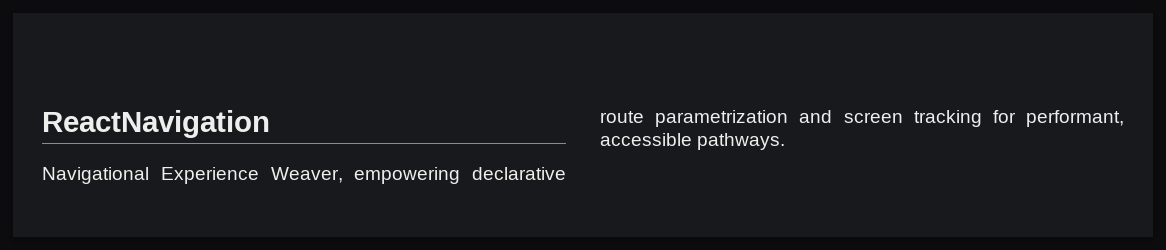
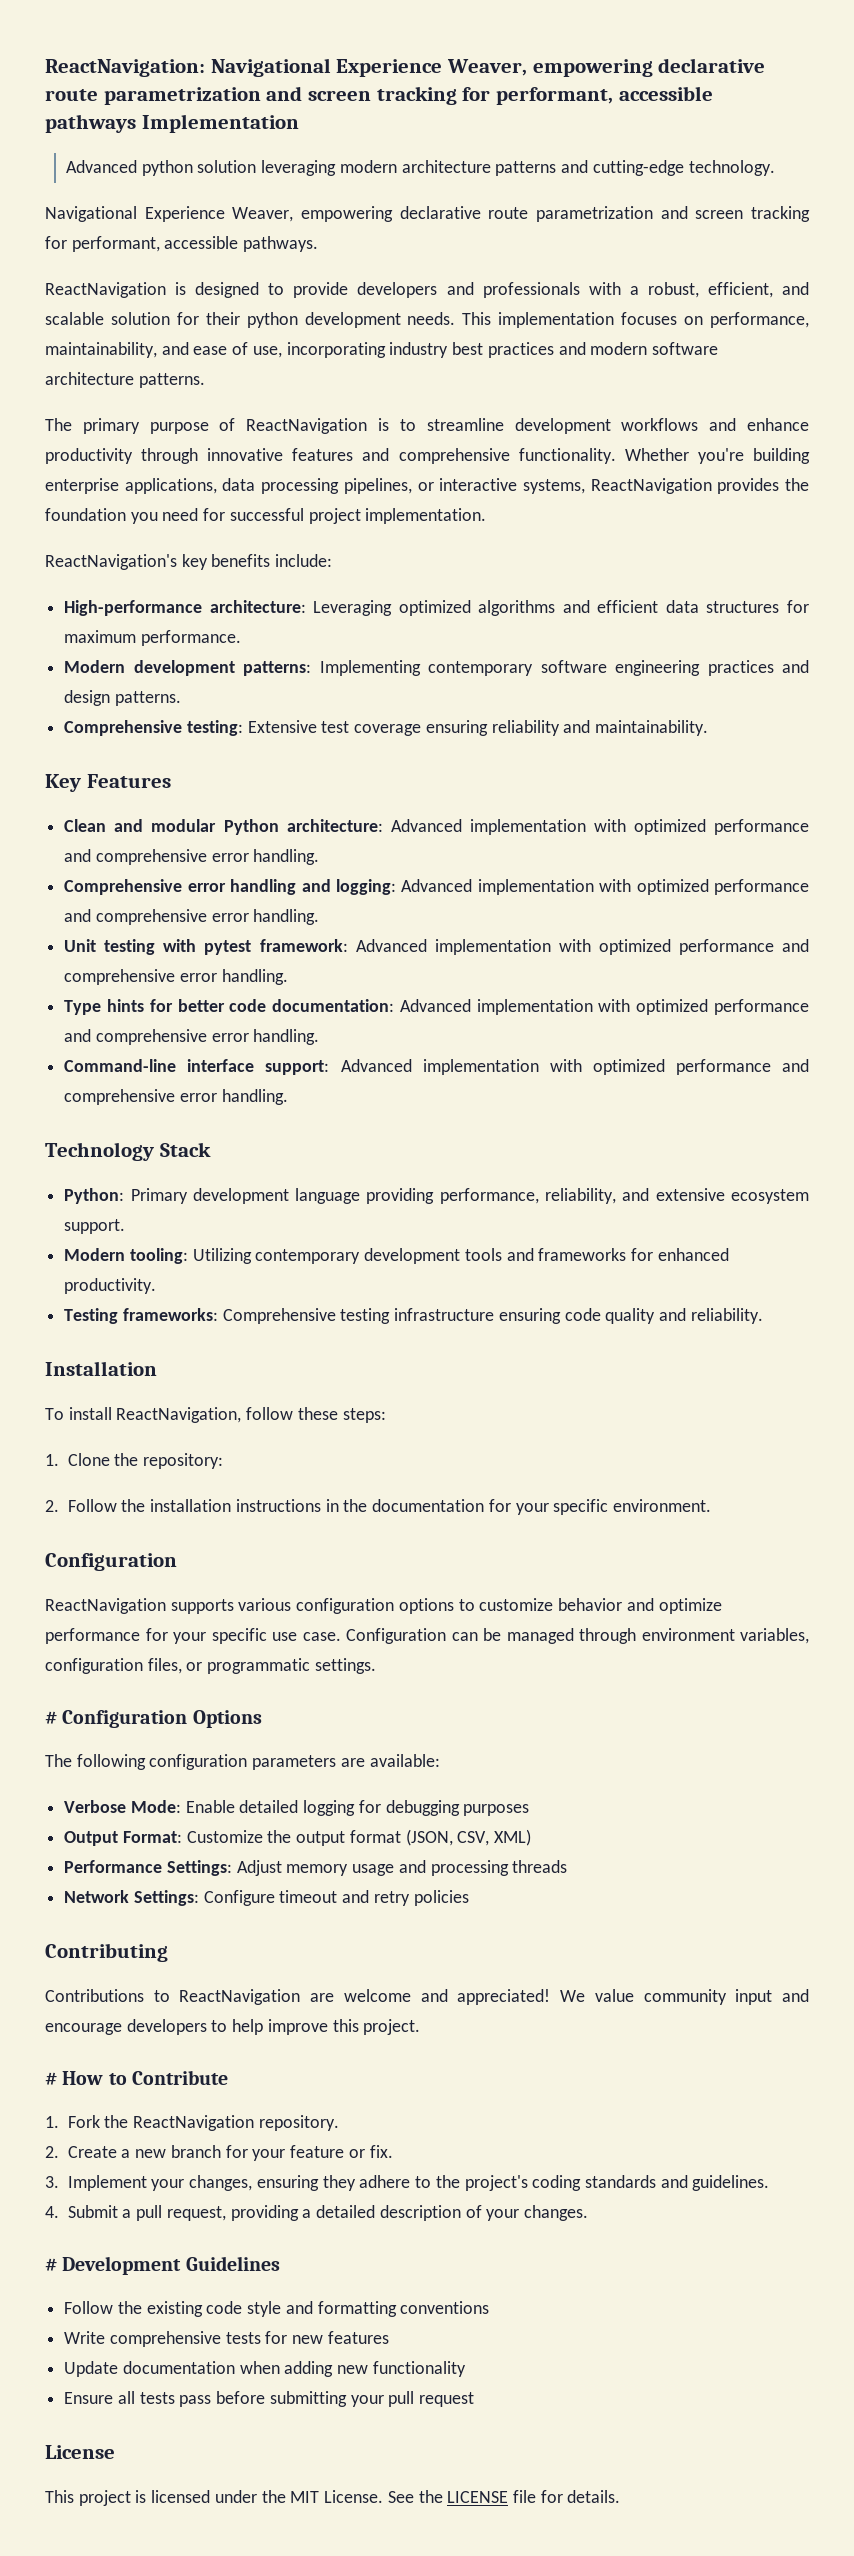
- ReactNavigation
+ ReactNavigation: Navigational Experience Weaver, empowering declarative route parametrization and screen tracking for performant, accessible pathways Implementation
+ Advanced python solution leveraging modern architecture patterns and cutting-edge technology.
+ ReactNavigation is designed to provide developers and professionals with a robust, efficient, and scalable solution for their python development needs. This implementation focuses on performance, maintainability, and ease of use, incorporating industry best practices and modern software architecture patterns.
+ The primary purpose of ReactNavigation is to streamline development workflows and enhance productivity through innovative features and comprehensive functionality. Whether you're building enterprise applications, data processing pipelines, or interactive systems, ReactNavigation provides the foundation you need for successful project implementation.
+ ReactNavigation's key benefits include:
+ High-performance architecture: Leveraging optimized algorithms and efficient data structures for maximum performance.
+ Modern development patterns: Implementing contemporary software engineering practices and design patterns.
+ Comprehensive testing: Extensive test coverage ensuring reliability and maintainability.
+ Key Features
+ Clean and modular Python architecture: Advanced implementation with optimized performance and comprehensive error handling.
+ Comprehensive error handling and logging: Advanced implementation with optimized performance and comprehensive error handling.
+ Unit testing with pytest framework: Advanced implementation with optimized performance and comprehensive error handling.
+ Type hints for better code documentation: Advanced implementation with optimized performance and comprehensive error handling.
+ Command-line interface support: Advanced implementation with optimized performance and comprehensive error handling.
+ Technology Stack
+ Python: Primary development language providing performance, reliability, and extensive ecosystem support.
+ Modern tooling: Utilizing contemporary development tools and frameworks for enhanced productivity.
+ Testing frameworks: Comprehensive testing infrastructure ensuring code quality and reliability.
+ Installation
+ To install ReactNavigation, follow these steps:
+ 1. Clone the repository:
+ 2. Follow the installation instructions in the documentation for your specific environment.
+ Configuration
+ ReactNavigation supports various configuration options to customize behavior and optimize performance for your specific use case. Configuration can be managed through environment variables, configuration files, or programmatic settings.
+ # Configuration Options
+ The following configuration parameters are available:
+ Verbose Mode: Enable detailed logging for debugging purposes
+ Output Format: Customize the output format (JSON, CSV, XML)
+ Performance Settings: Adjust memory usage and processing threads
+ Network Settings: Configure timeout and retry policies
+ Contributing
+ Contributions to ReactNavigation are welcome and appreciated! We value community input and encourage developers to help improve this project.
+ # How to Contribute
+ 1. Fork the ReactNavigation repository.
+ 2. Create a new branch for your feature or fix.
+ 3. Implement your changes, ensuring they adhere to the project's coding standards and guidelines.
+ 4. Submit a pull request, providing a detailed description of your changes.
+ # Development Guidelines
+ Follow the existing code style and formatting conventions
+ Write comprehensive tests for new features
+ Update documentation when adding new functionality
+ Ensure all tests pass before submitting your pull request
+ License
+ This project is licensed under the MIT License. See the LICENSE file for details.

